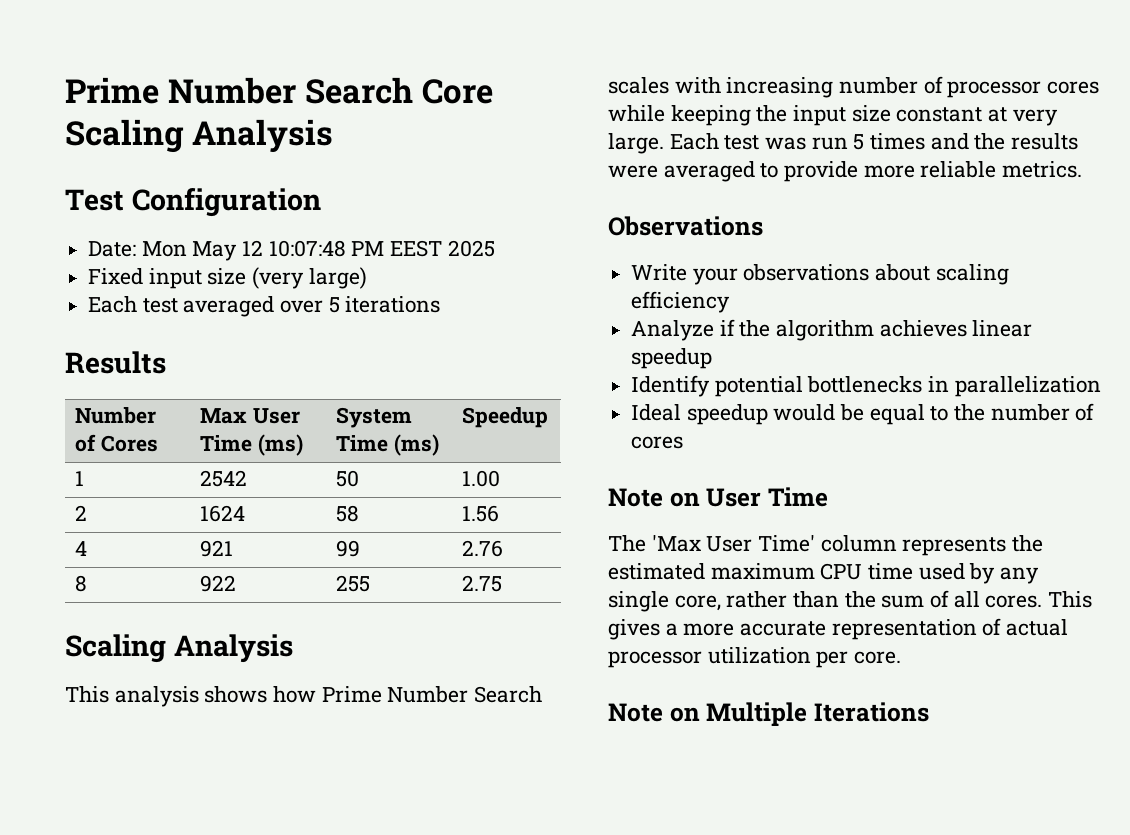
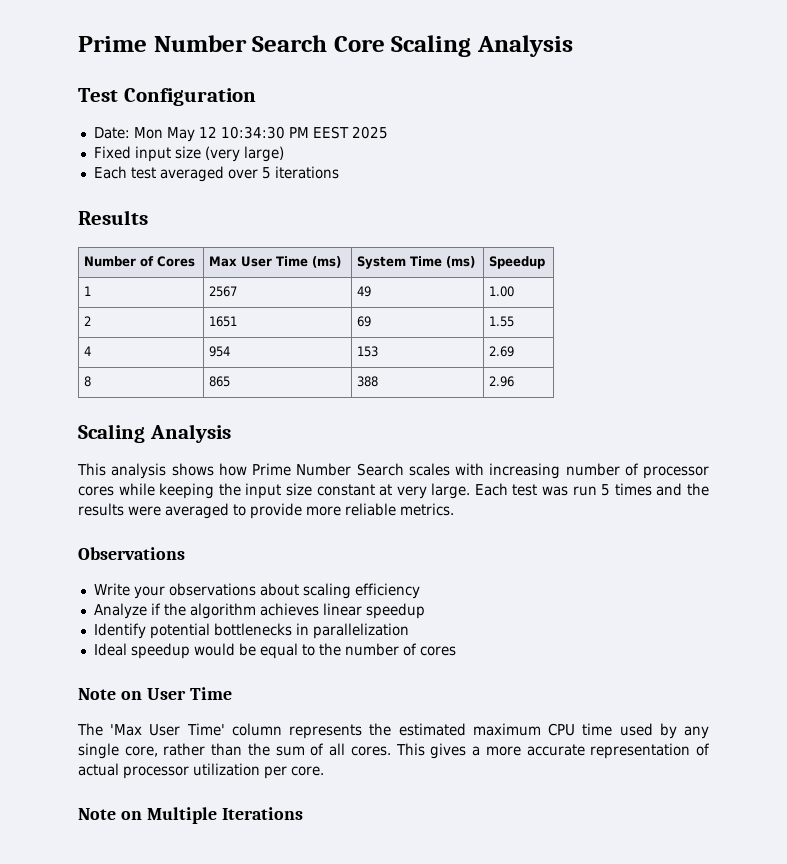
- Date: Mon May 12 10:07:48 PM EEST 2025
+ Date: Mon May 12 10:34:30 PM EEST 2025
- 1 | 2542 | 50 | 1.00
+ 1 | 2567 | 49 | 1.00
- 2 | 1624 | 58 | 1.56
- 4 | 921 | 99 | 2.76
- 8 | 922 | 255 | 2.75
+ 2 | 1651 | 69 | 1.55
+ 4 | 954 | 153 | 2.69
+ 8 | 865 | 388 | 2.96

